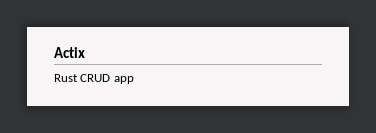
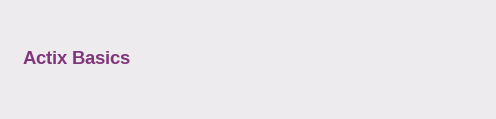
- Actix
- Rust CRUD app
+ Actix Basics

